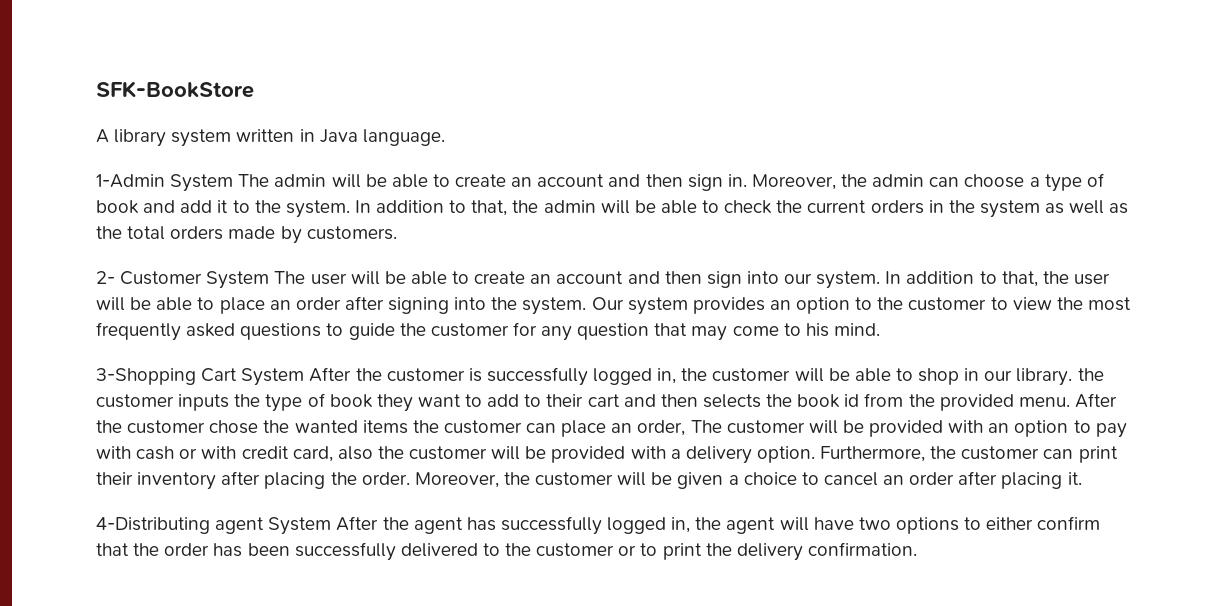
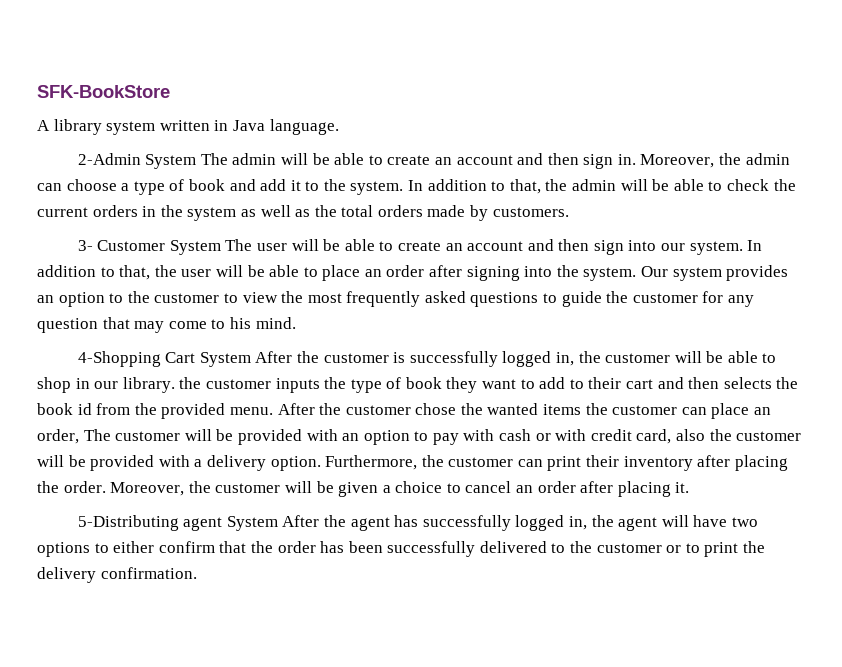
- 1-Admin System The admin will be able to create an account and then sign in.
+ 2-Admin System The admin will be able to create an account and then sign in.
- 2- Customer System The user will be able to create an account and then sign into our system.
+ 3- Customer System The user will be able to create an account and then sign into our system.
- 3-Shopping Cart System After the customer is successfully logged in, the customer will be able to shop in our library. the customer inputs the type of book they want to add to their cart and then selects the book id from the provided menu.
+ 4-Shopping Cart System After the customer is successfully logged in, the customer will be able to shop in our library. the customer inputs the type of book they want to add to their cart and then selects the book id from the provided menu.
- 4-Distributing agent System After the agent has successfully logged in, the agent will have two options to either confirm that the order has been successfully delivered to the customer or to print the delivery confirmation.
+ 5-Distributing agent System After the agent has successfully logged in, the agent will have two options to either confirm that the order has been successfully delivered to the customer or to print the delivery confirmation.

